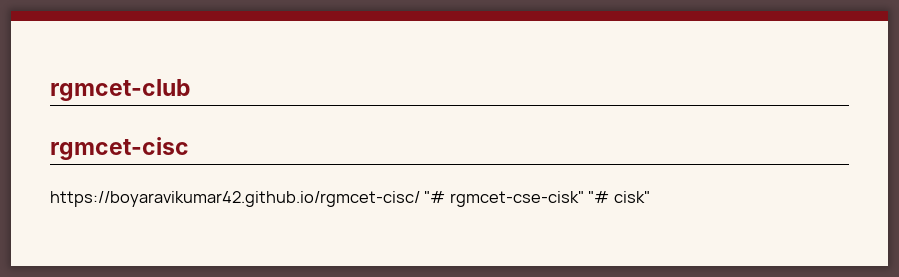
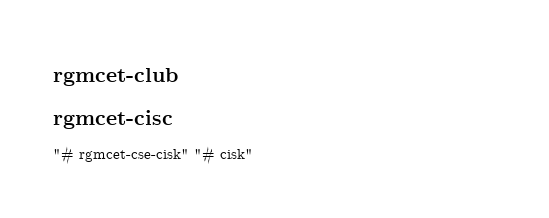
- https://boyaravikumar42.github.io/rgmcet-cisc/ "# rgmcet-cse-cisk" "# cisk"
+ "# rgmcet-cse-cisk" "# cisk"

